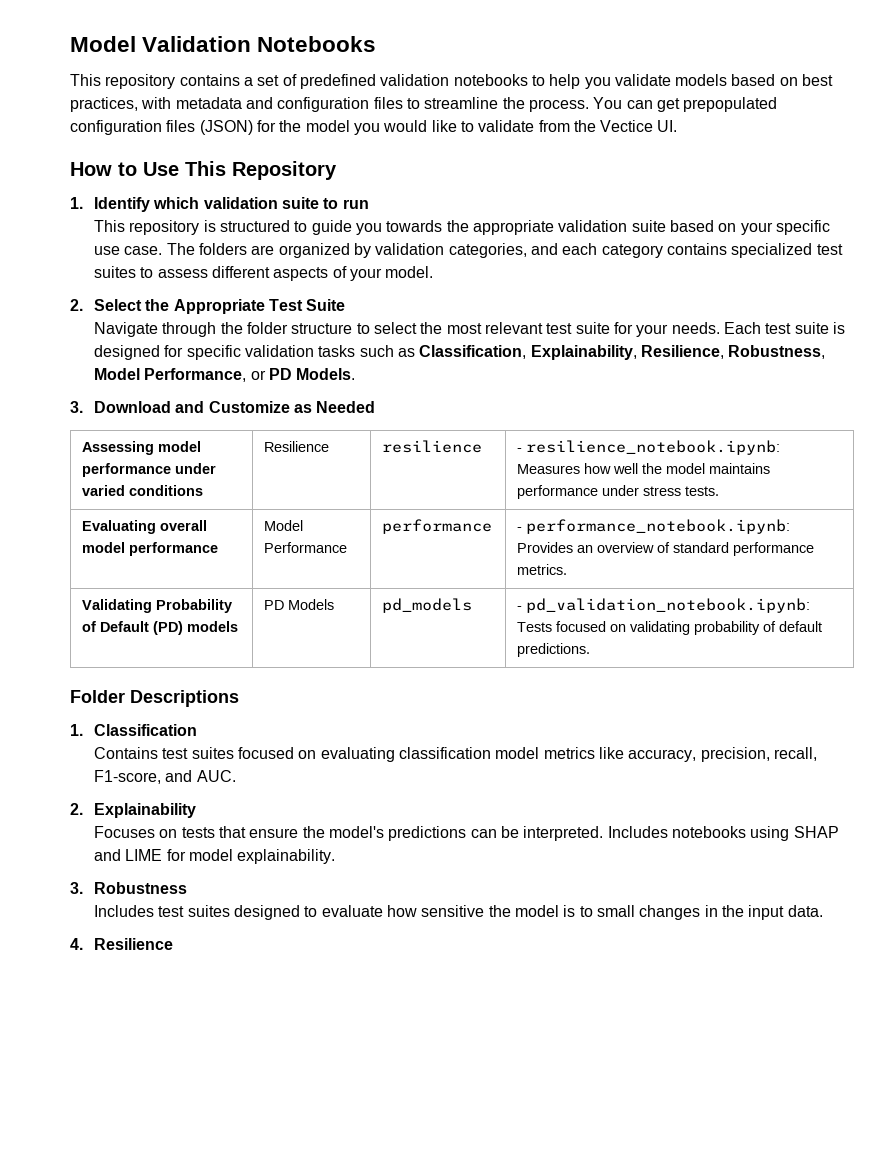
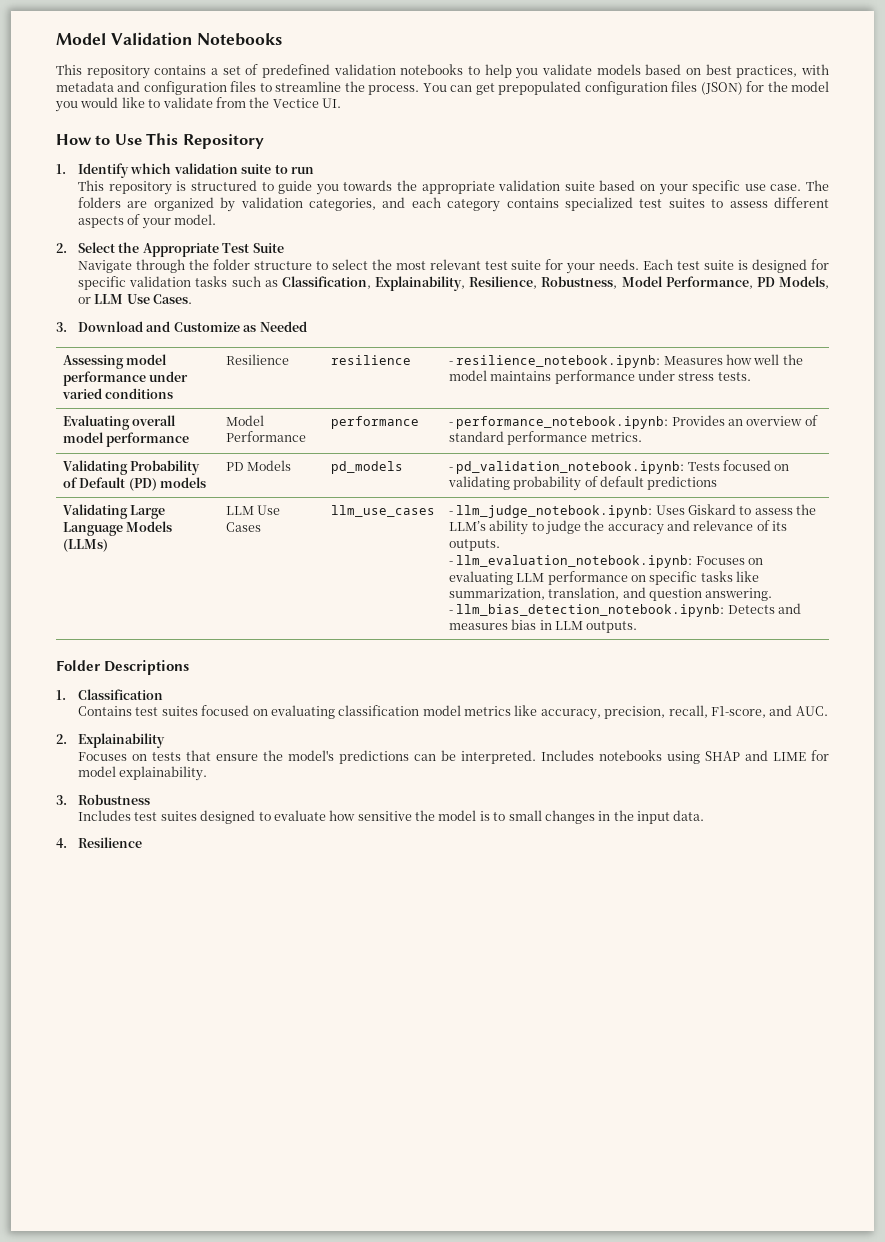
- Each test suite is designed for specific validation tasks such as Classification, Explainability, Resilience, Robustness, Model Performance, or PD Models.
+ Each test suite is designed for specific validation tasks such as Classification, Explainability, Resilience, Robustness, Model Performance, PD Models, or LLM Use Cases.
- Validating Probability of Default (PD) models | PD Models | pd_models | - pd_validation_notebook.ipynb: Tests focused on validating probability of default predictions.
+ Validating Probability of Default (PD) models | PD Models | pd_models | - pd_validation_notebook.ipynb: Tests focused on validating probability of default predictions
+ Validating Large Language Models (LLMs) | LLM Use Cases | llm_use_cases | - llm_judge_notebook.ipynb: Uses Giskard to assess the LLM’s ability to judge the accuracy and relevance of its outputs.
+ - llm_evaluation_notebook.ipynb: Focuses on evaluating LLM performance on specific tasks like summarization, translation, and question answering.
+ - llm_bias_detection_notebook.ipynb: Detects and measures bias in LLM outputs.

